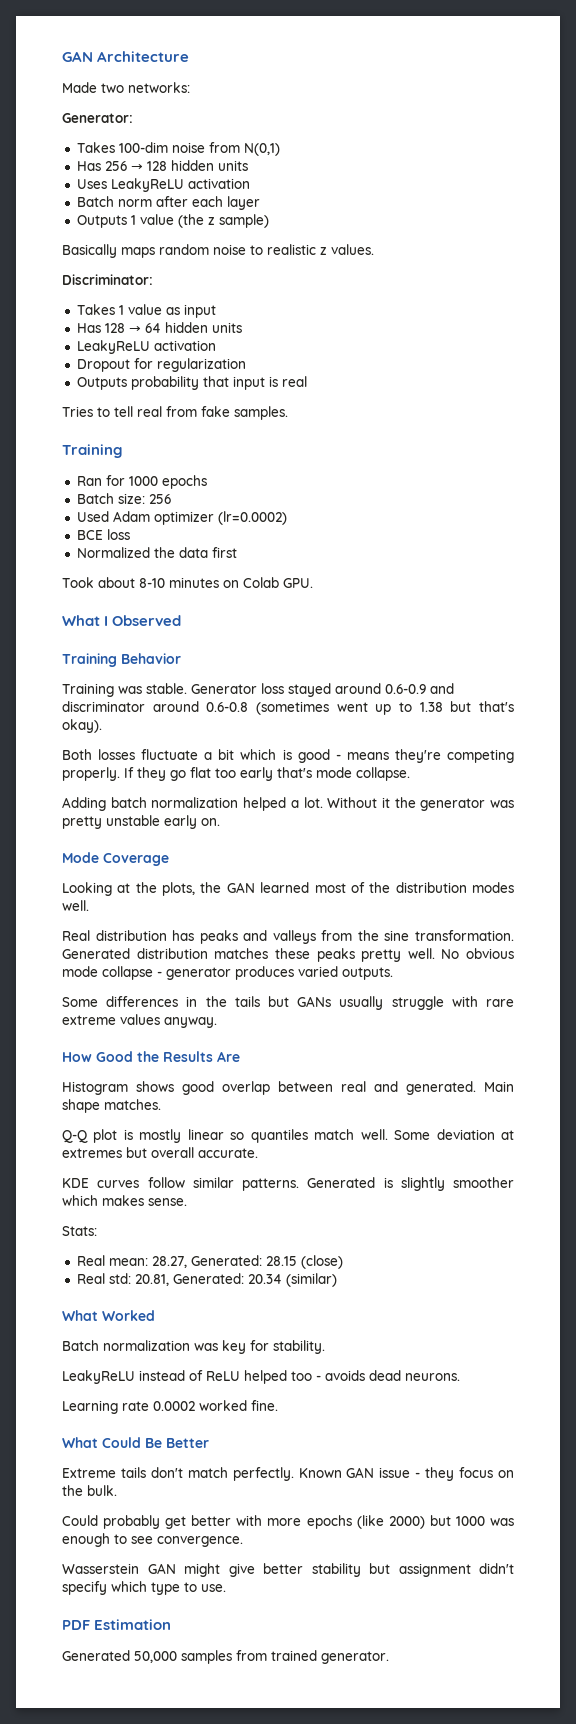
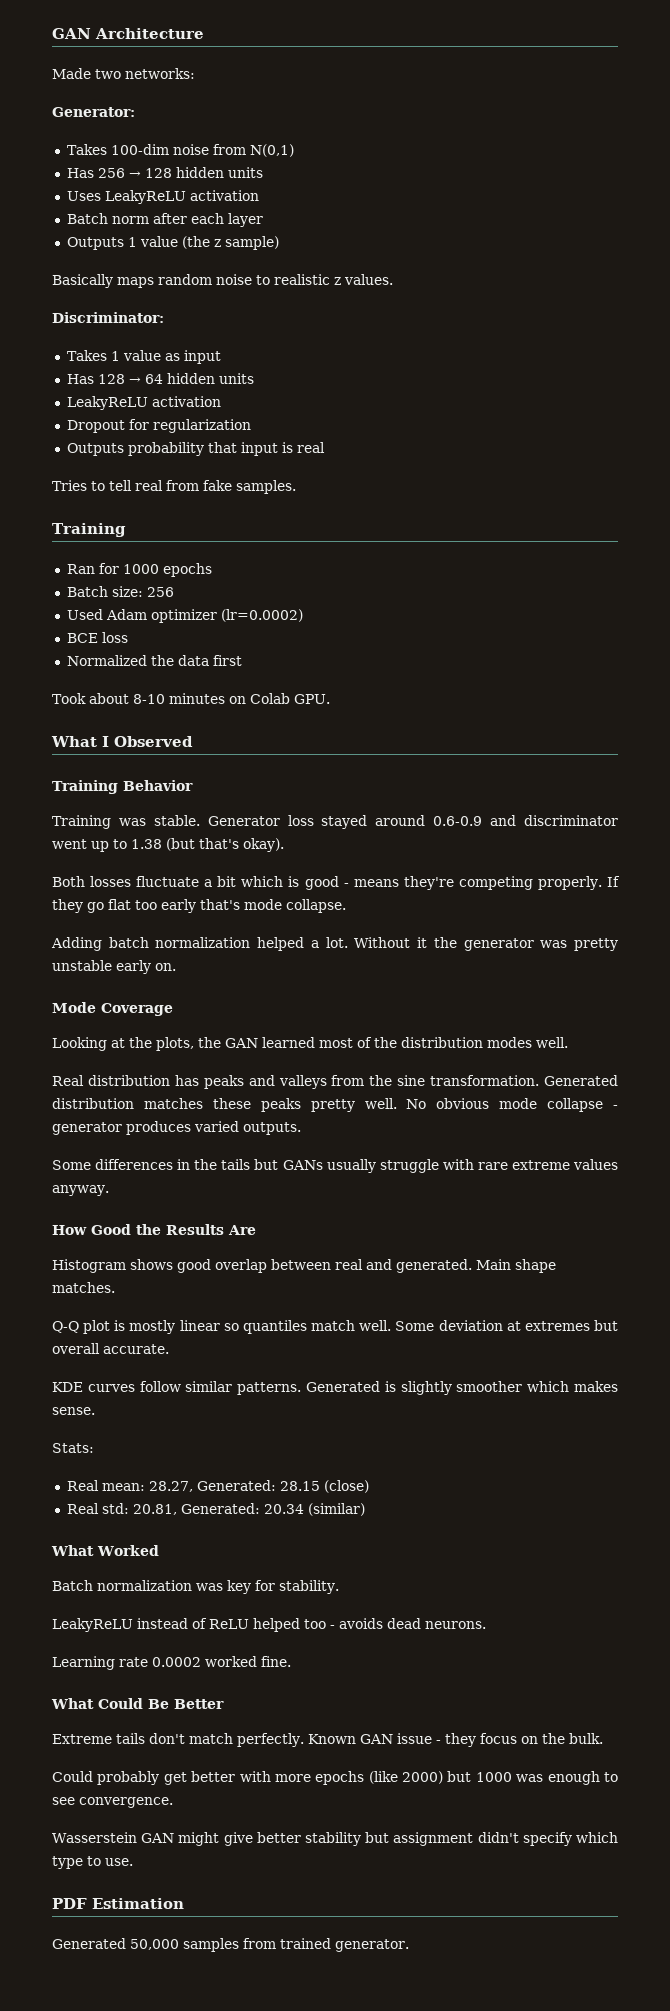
- Generator loss stayed around 0.6-0.9 and discriminator around 0.6-0.8 (sometimes went up to 1.38 but that's okay).
+ Generator loss stayed around 0.6-0.9 and discriminator went up to 1.38 (but that's okay).

